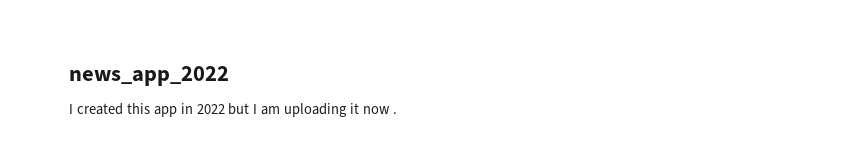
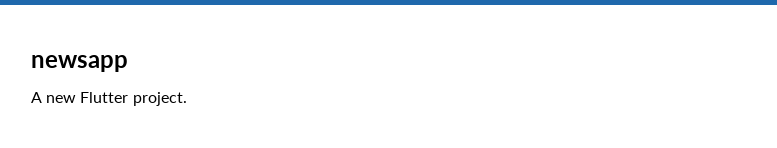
- news_app_2022
- I created this app in 2022 but I am uploading it now .
+ newsapp
+ A new Flutter project.

